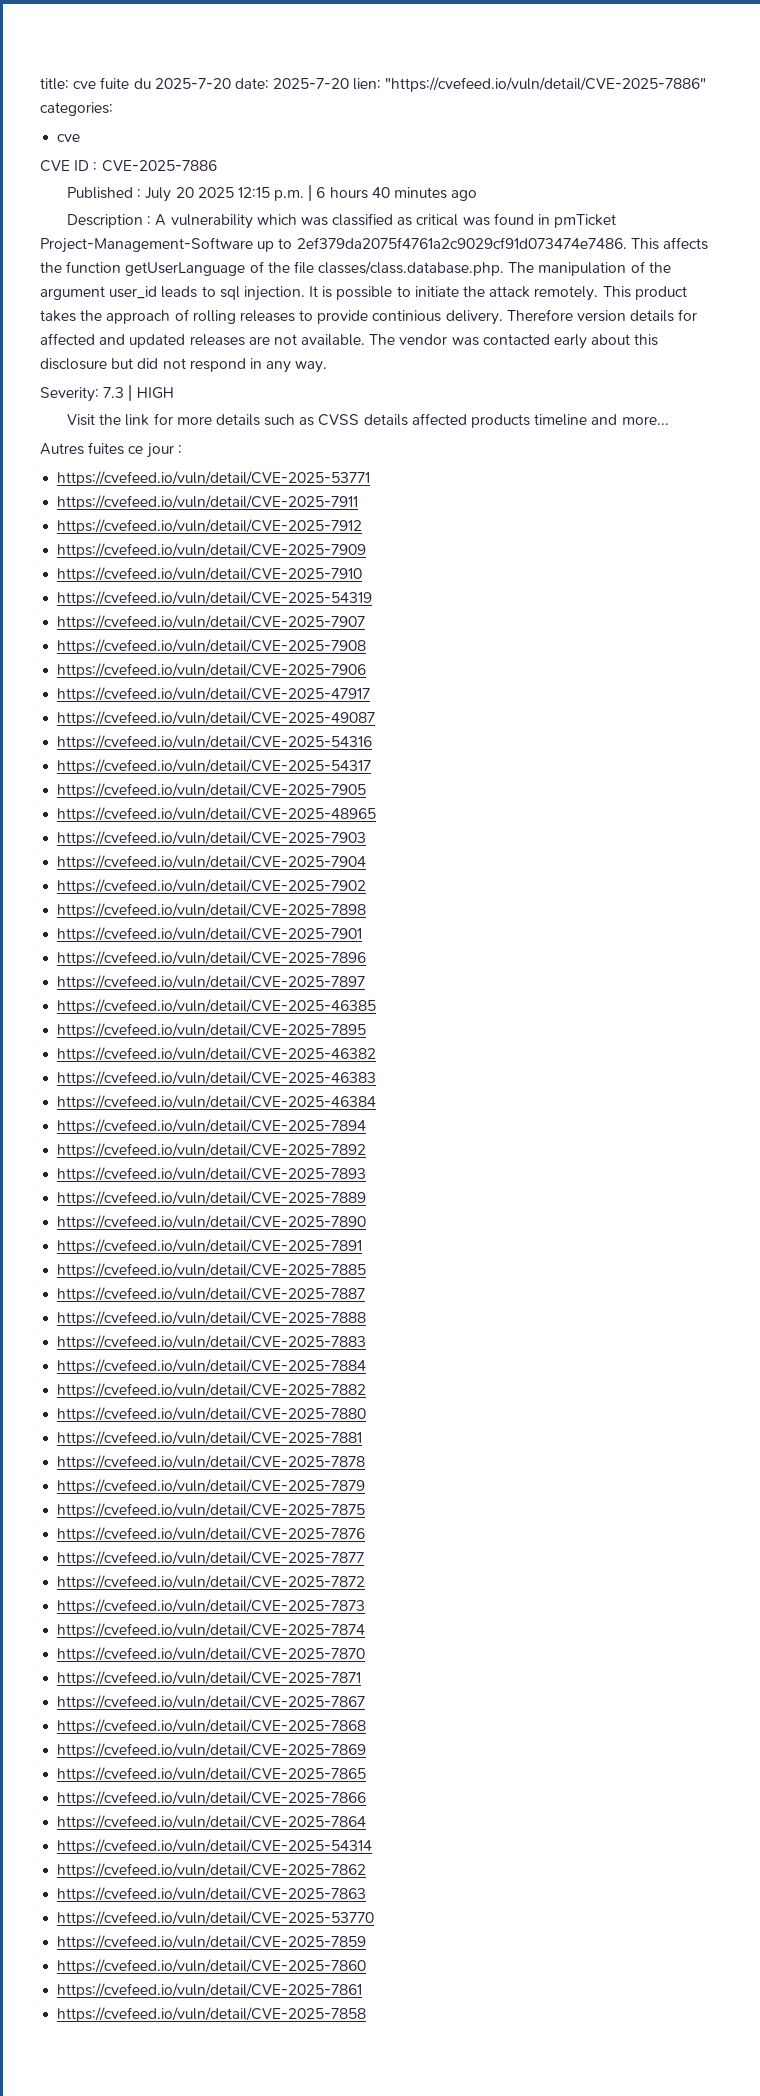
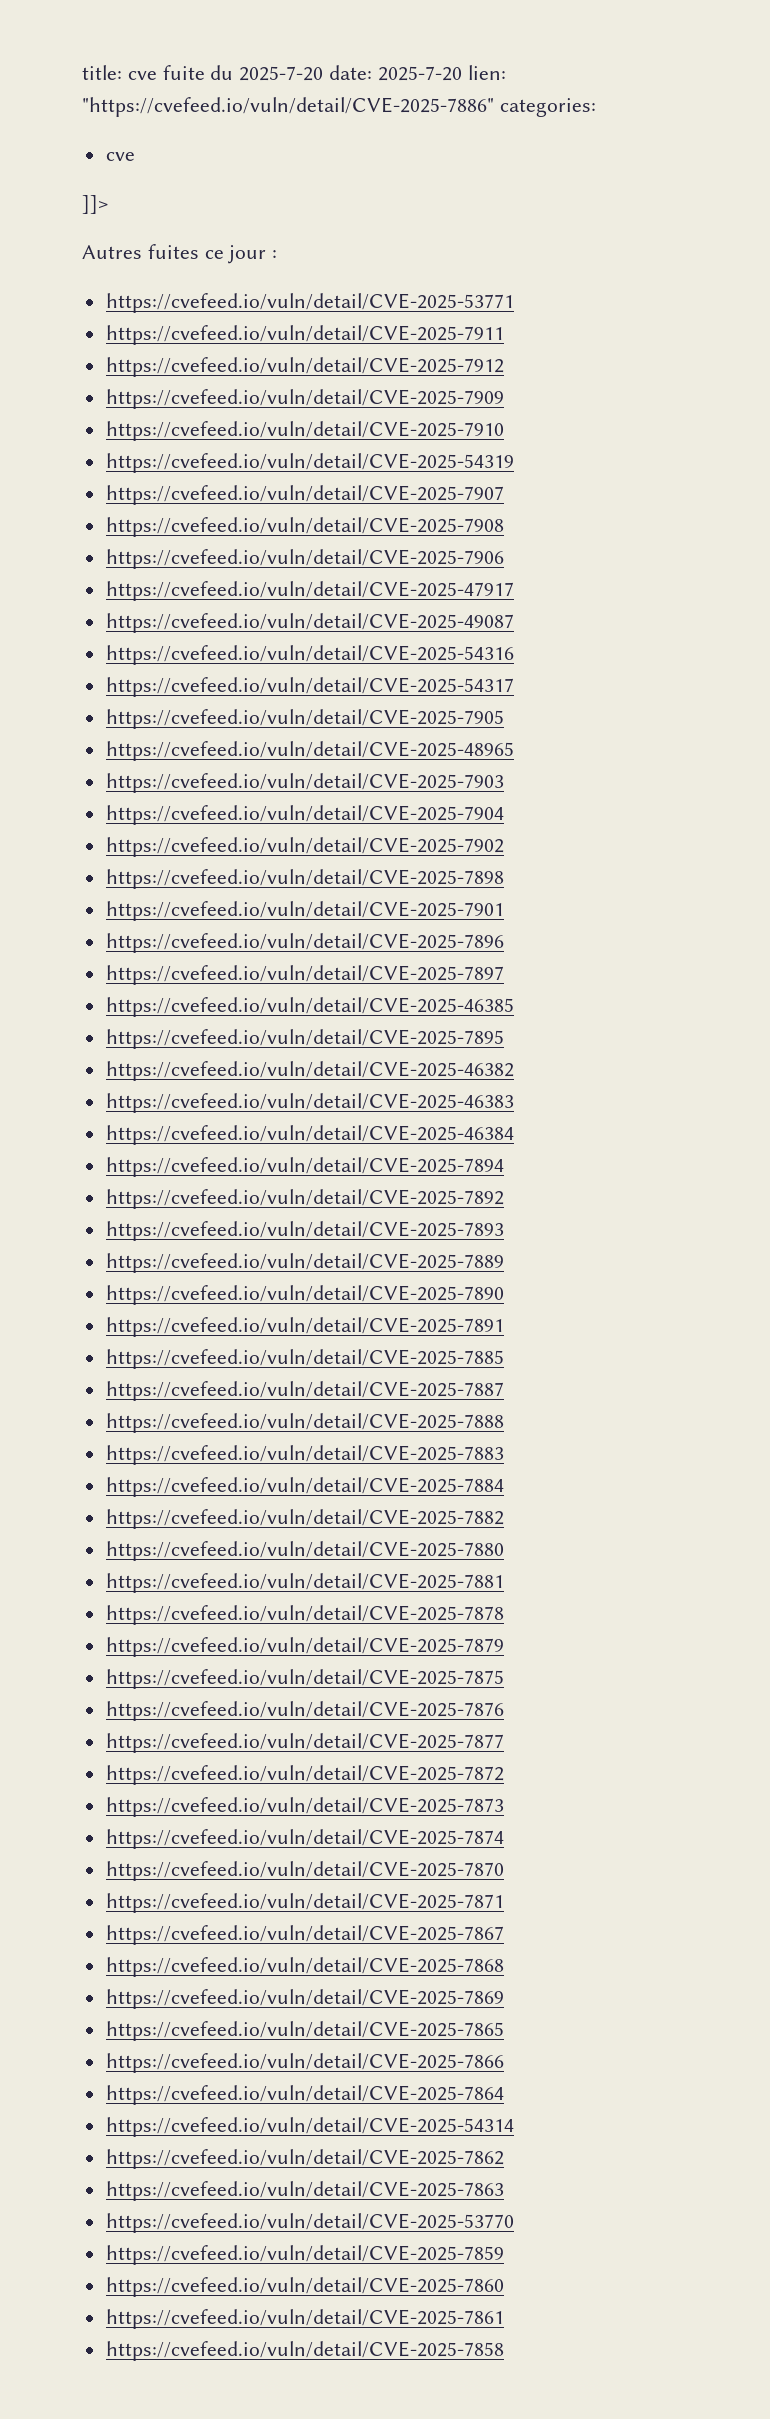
- CVE ID : CVE-2025-7886
- Published : July 20 2025 12:15 p.m. | 6 hours 40 minutes ago
- Description : A vulnerability which was classified as critical was found in pmTicket Project-Management-Software up to 2ef379da2075f4761a2c9029cf91d073474e7486. This affects the function getUserLanguage of the file classes/class.database.php. The manipulation of the argument user_id leads to sql injection. It is possible to initiate the attack remotely. This product takes the approach of rolling releases to provide continious delivery. Therefore version details for affected and updated releases are not available. The vendor was contacted early about this disclosure but did not respond in any way.
- Severity: 7.3 | HIGH
- Visit the link for more details such as CVSS details affected products timeline and more...
+ ]]>

